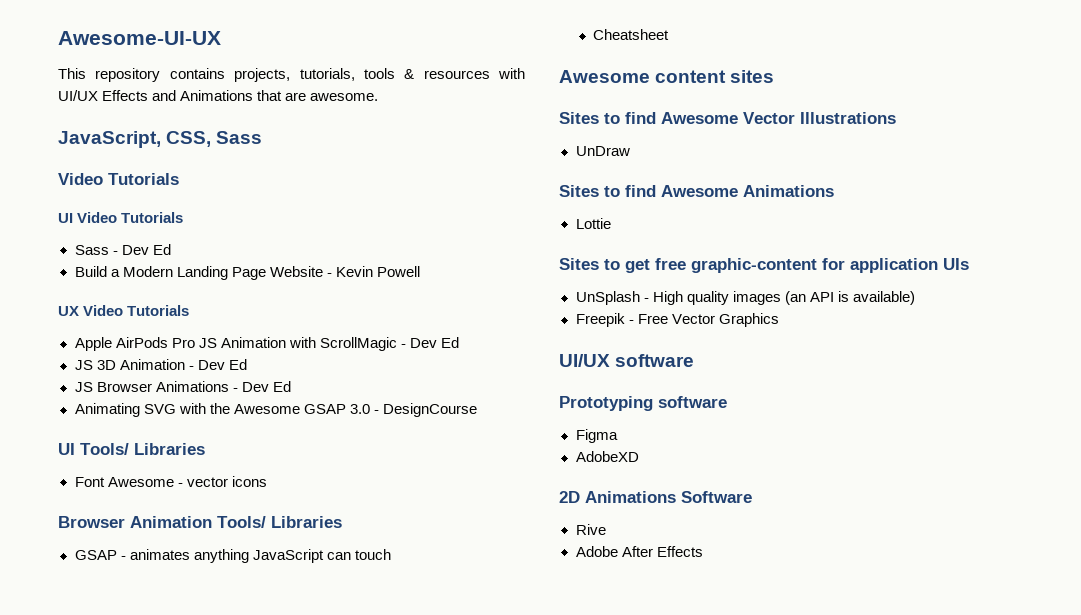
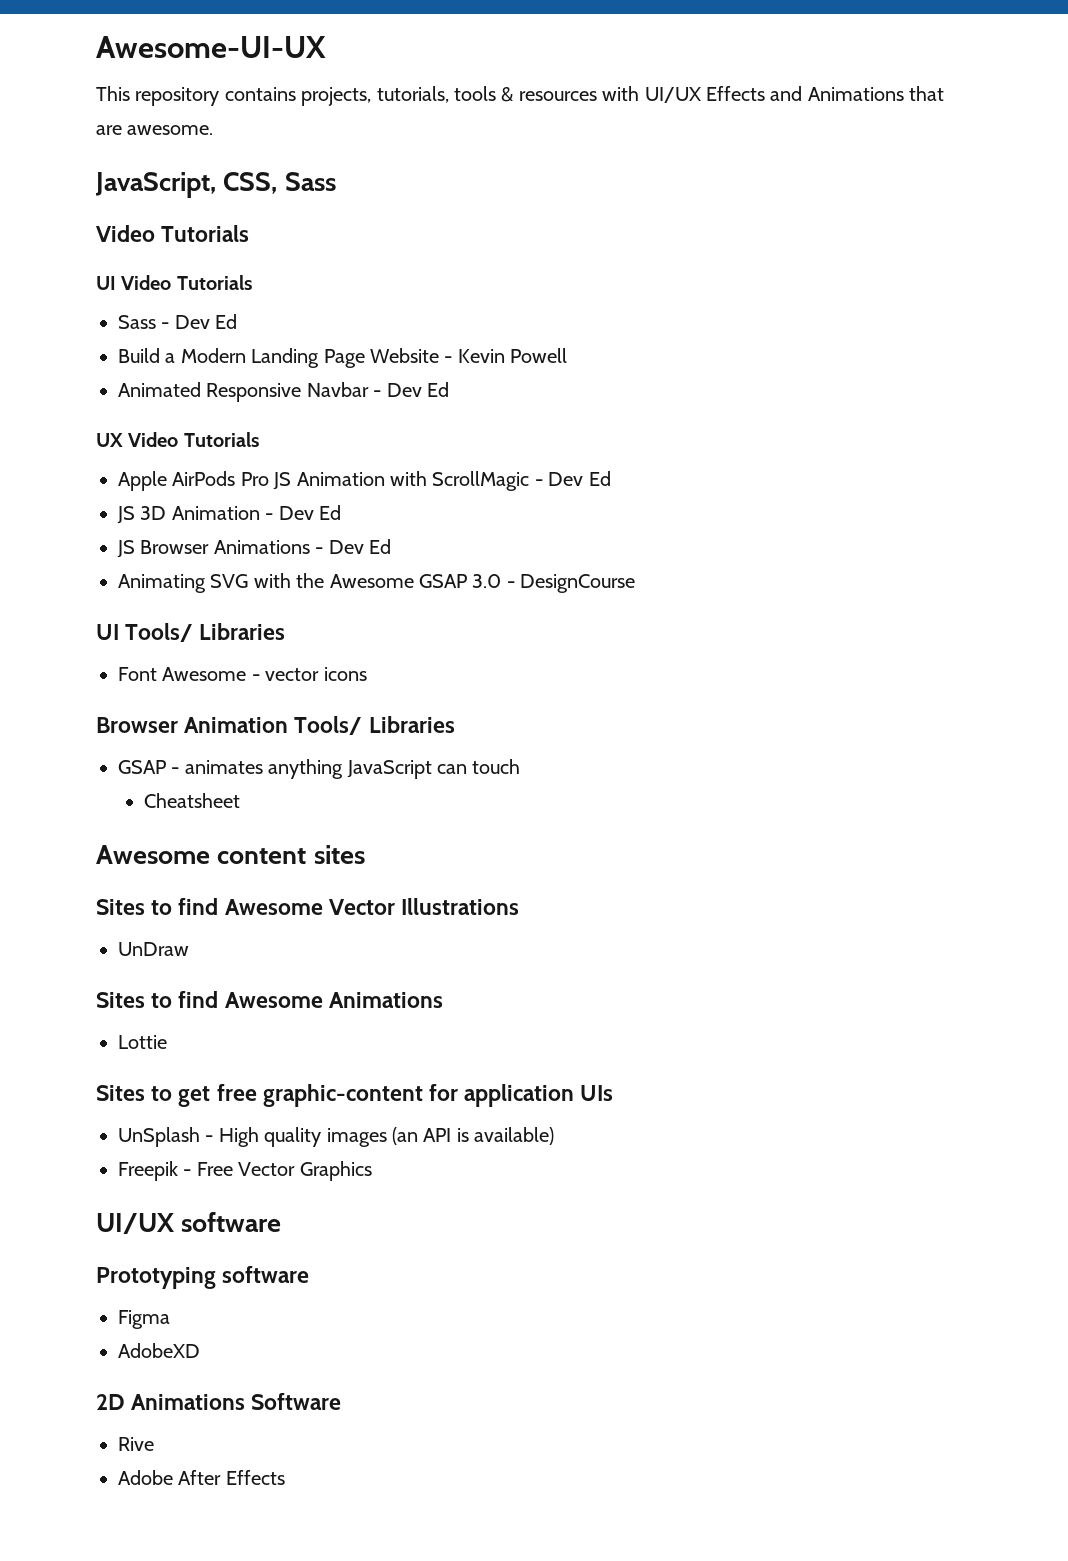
+ Animated Responsive Navbar - Dev Ed

